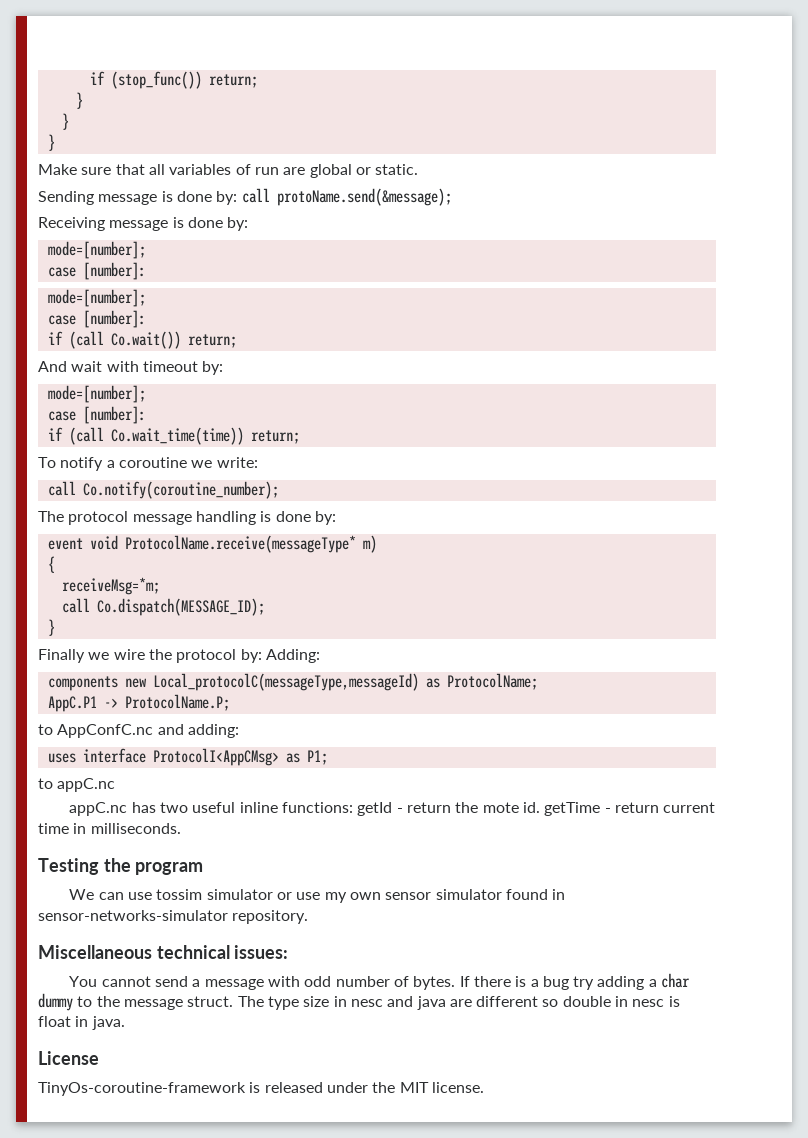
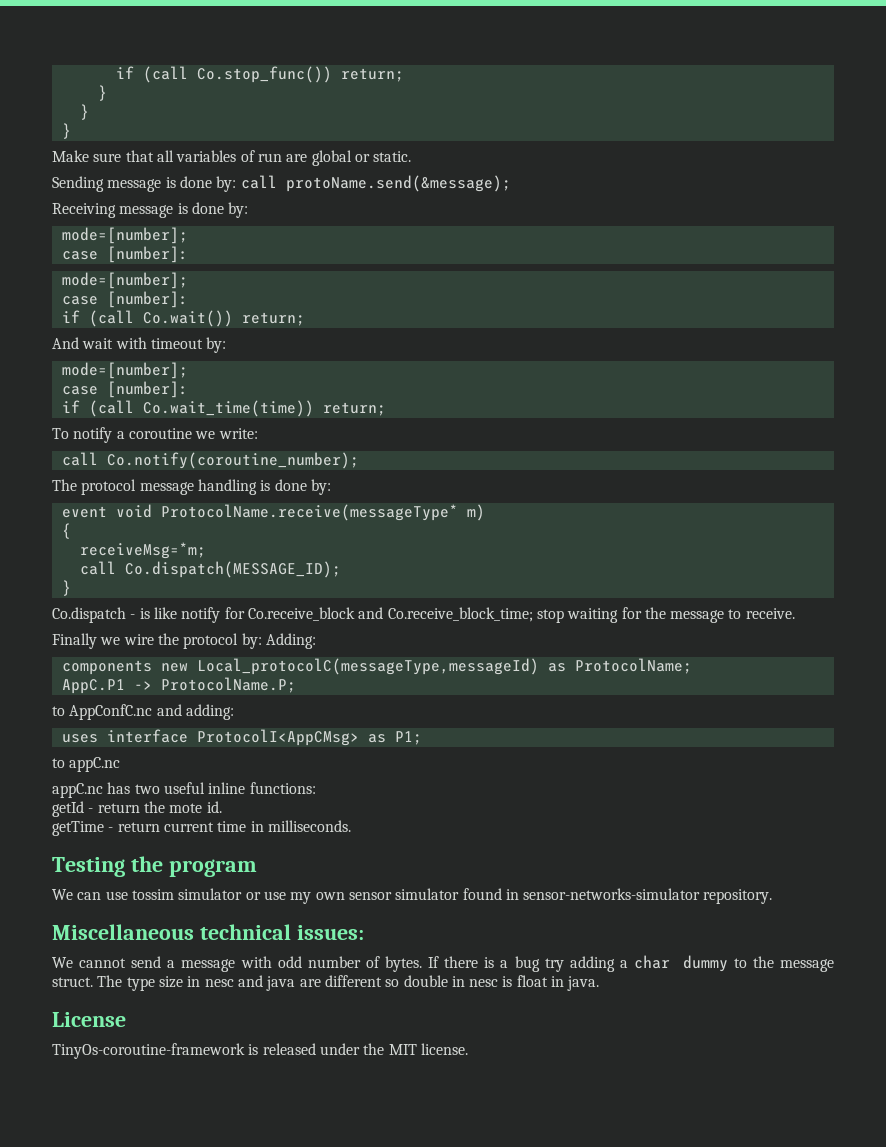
- if (stop_func()) return;
+ if (call Co.stop_func()) return;
+ Co.dispatch - is like notify for Co.receive_block and Co.receive_block_time; stop waiting for the message to receive.
- appC.nc has two useful inline functions: getId - return the mote id. getTime - return current time in milliseconds.
+ appC.nc has two useful inline functions:
+ getId - return the mote id.
+ getTime - return current time in milliseconds.
- You cannot send a message with odd number of bytes.
+ We cannot send a message with odd number of bytes.

